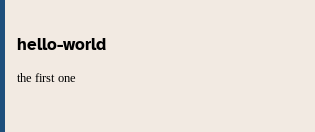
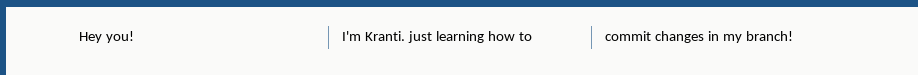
- hello-world
- the first one
+ Hey you!
+ I'm Kranti. just learning how to commit changes in my branch!

